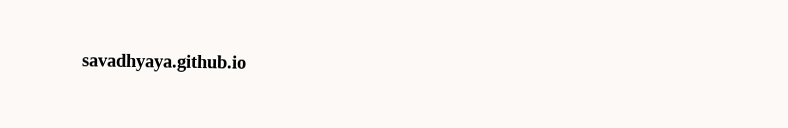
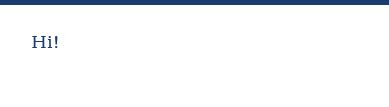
- savadhyaya.github.io
+ Hi!

